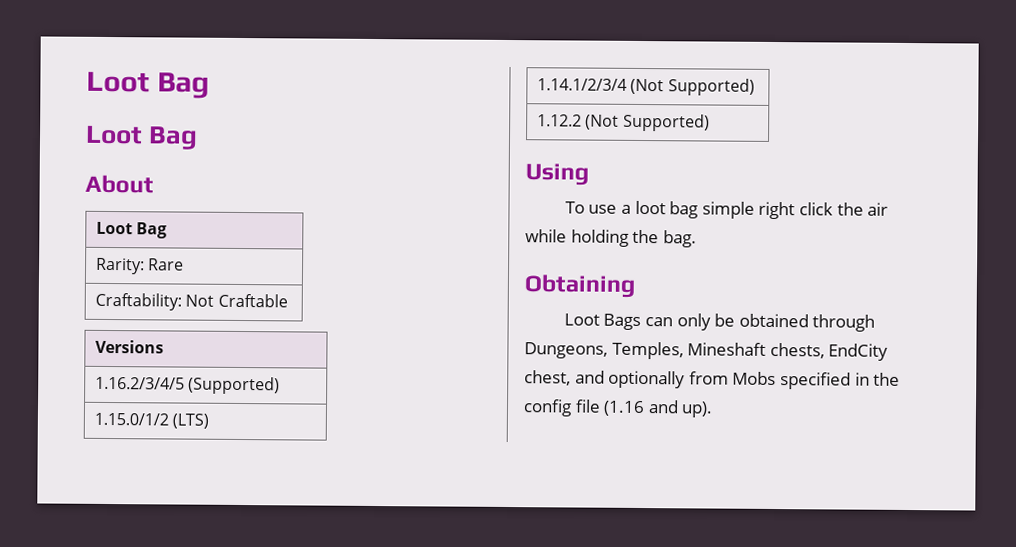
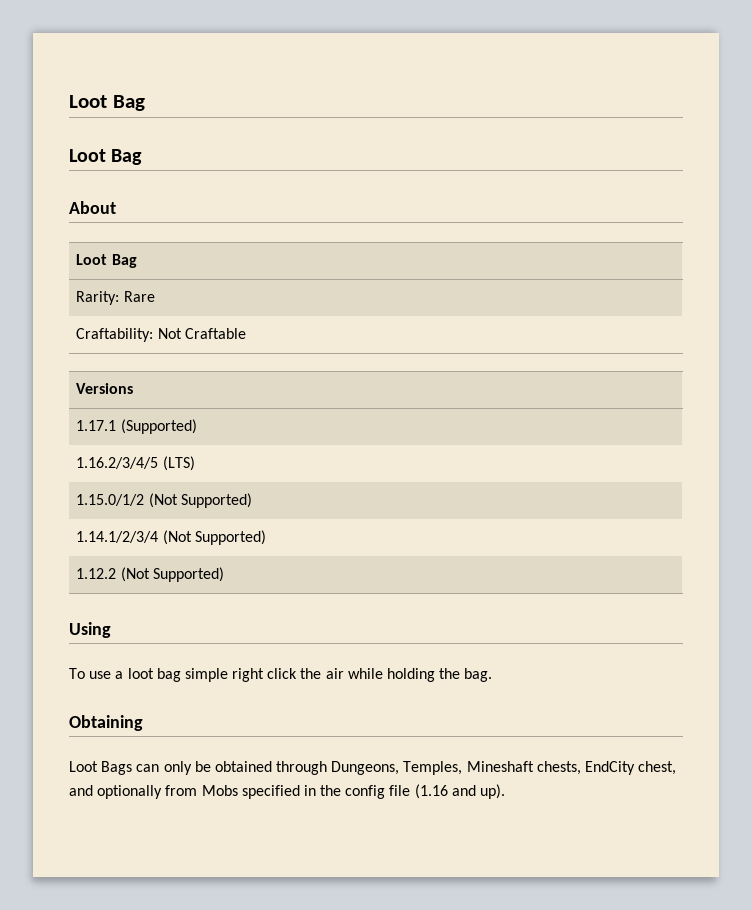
- 1.16.2/3/4/5 (Supported)
+ 1.17.1 (Supported)
+ 1.16.2/3/4/5 (LTS)
- 1.15.0/1/2 (LTS)
+ 1.15.0/1/2 (Not Supported)

